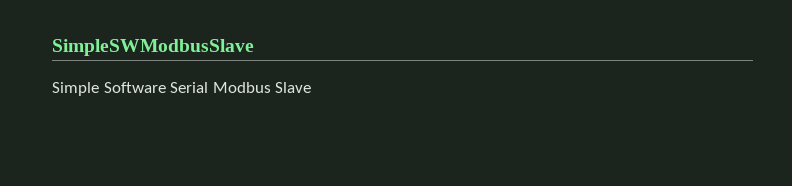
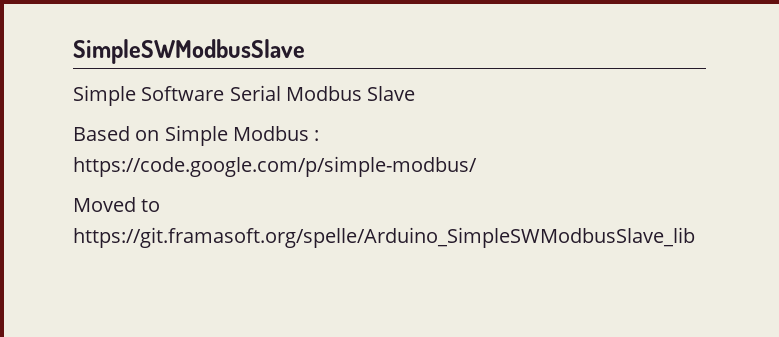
+ Based on Simple Modbus : https://code.google.com/p/simple-modbus/
+ Moved to https://git.framasoft.org/spelle/Arduino_SimpleSWModbusSlave_lib

